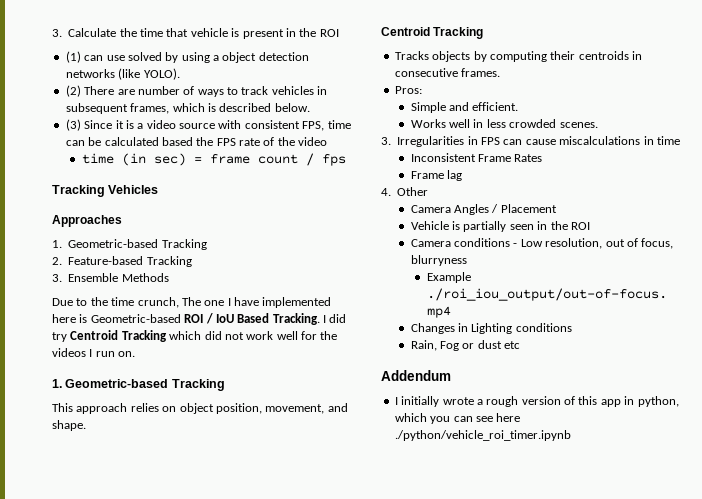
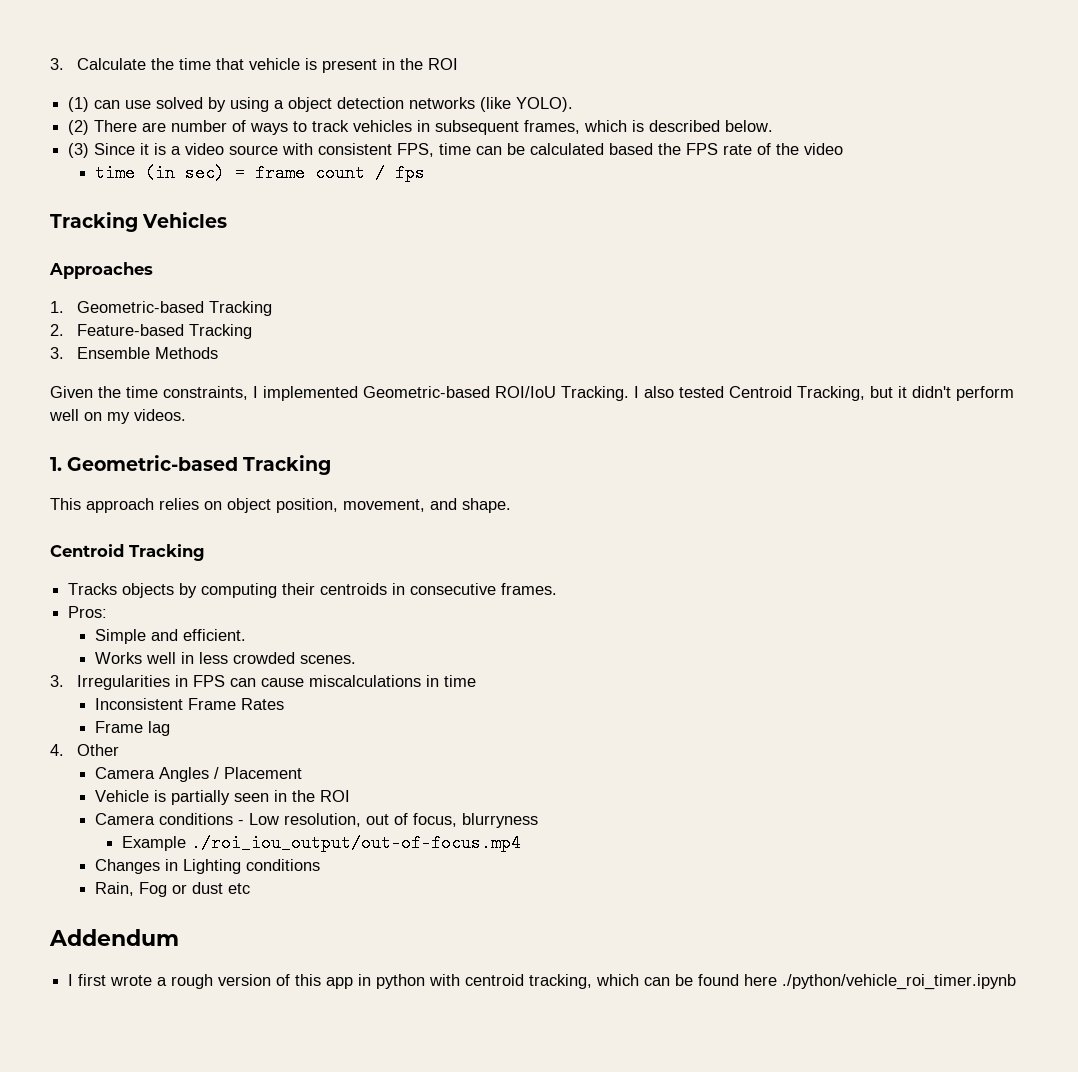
- Due to the time crunch, The one I have implemented here is Geometric-based ROI / IoU Based Tracking. I did try Centroid Tracking which did not work well for the videos I run on.
+ Given the time constraints, I implemented Geometric-based ROI/IoU Tracking. I also tested Centroid Tracking, but it didn't perform well on my videos.
- I initially wrote a rough version of this app in python, which you can see here ./python/vehicle_roi_timer.ipynb
+ I first wrote a rough version of this app in python with centroid tracking, which can be found here ./python/vehicle_roi_timer.ipynb

